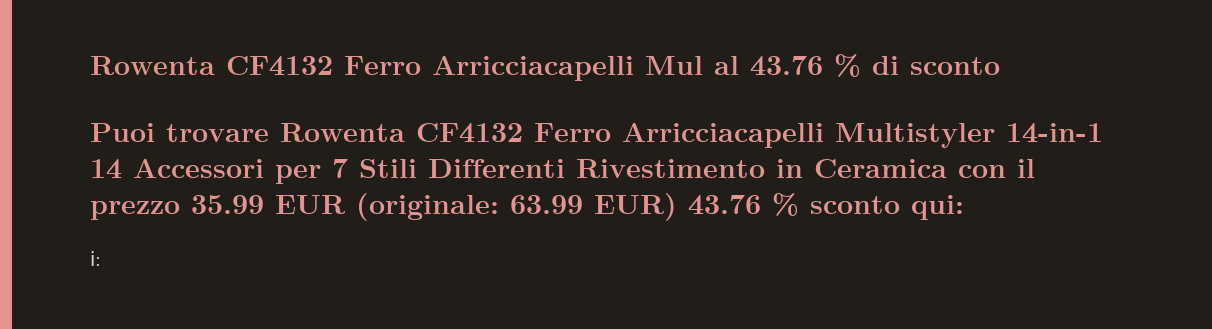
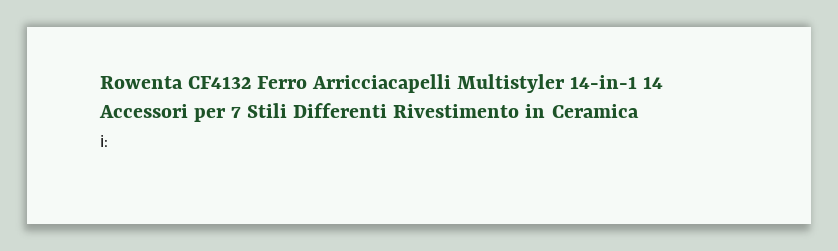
- Rowenta CF4132 Ferro Arricciacapelli Mul al 43.76 % di sconto
- Puoi trovare Rowenta CF4132 Ferro Arricciacapelli Multistyler 14-in-1 14 Accessori per 7 Stili Differenti Rivestimento in Ceramica con il prezzo 35.99 EUR (originale: 63.99 EUR) 43.76 % sconto qui:
+ Rowenta CF4132 Ferro Arricciacapelli Multistyler 14-in-1 14 Accessori per 7 Stili Differenti Rivestimento in Ceramica

